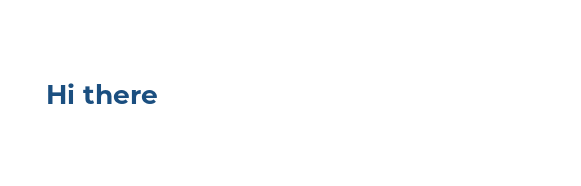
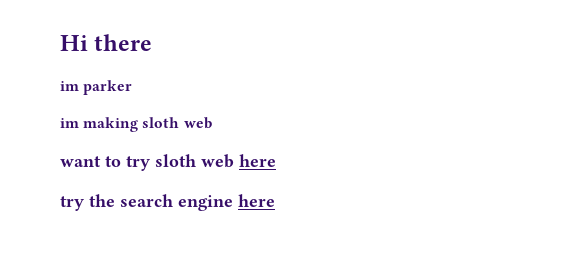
+ im parker
+ im making sloth web
+ want to try sloth web here
+ try the search engine here

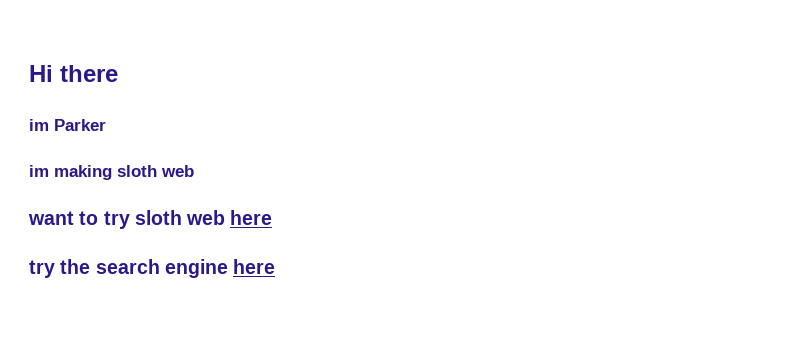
- im parker
+ im Parker

